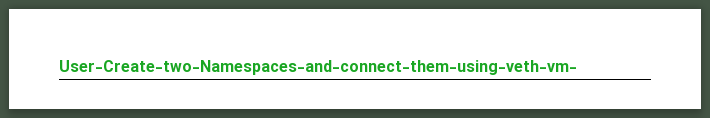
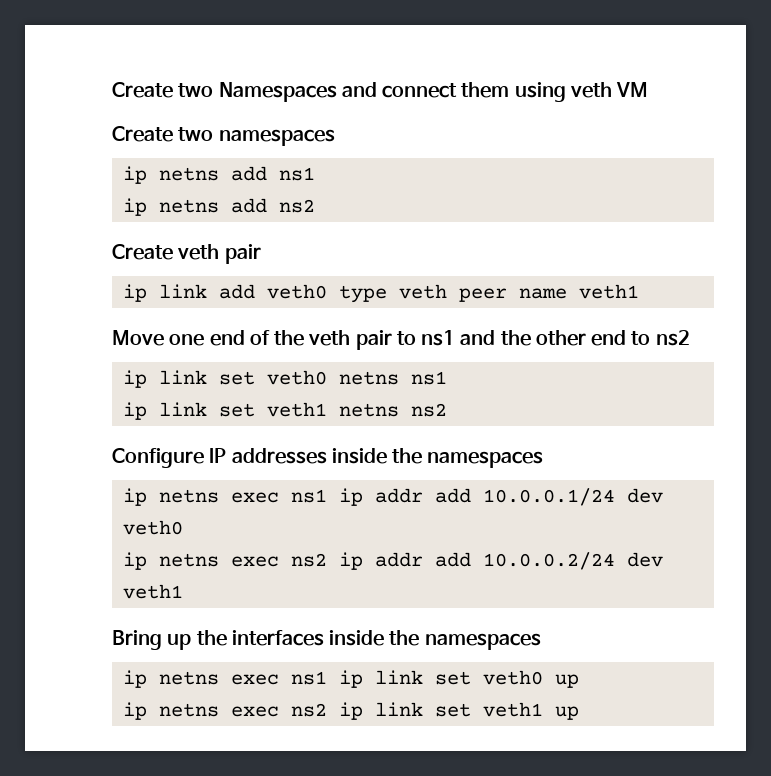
- User-Create-two-Namespaces-and-connect-them-using-veth-vm-
+ Create two Namespaces and connect them using veth VM
+ Create two namespaces
+ ip netns add ns1
+ ip netns add ns2
+ Create veth pair
+ ip link add veth0 type veth peer name veth1
+ Move one end of the veth pair to ns1 and the other end to ns2
+ ip link set veth0 netns ns1
+ ip link set veth1 netns ns2
+ Configure IP addresses inside the namespaces
+ ip netns exec ns1 ip addr add 10.0.0.1/24 dev veth0
+ ip netns exec ns2 ip addr add 10.0.0.2/24 dev veth1
+ Bring up the interfaces inside the namespaces
+ ip netns exec ns1 ip link set veth0 up
+ ip netns exec ns2 ip link set veth1 up

